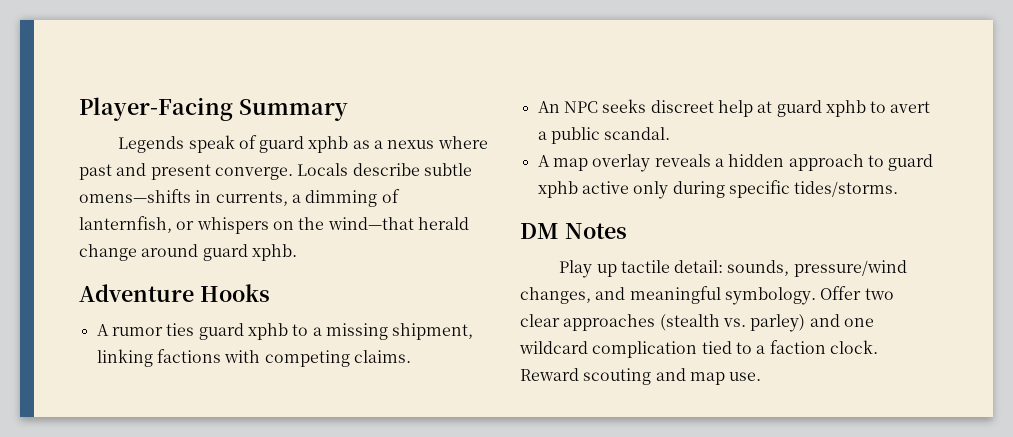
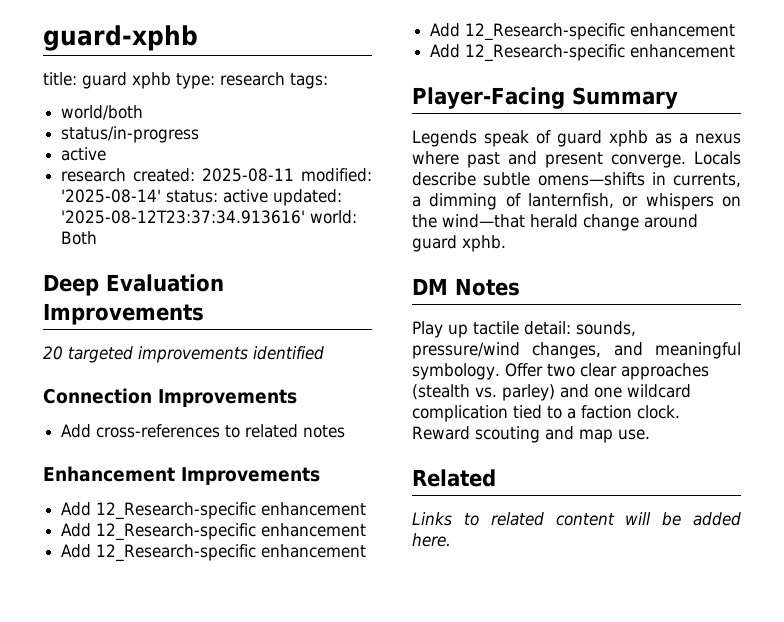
+ guard-xphb
+ title: guard xphb type: research tags:
+ world/both
+ status/in-progress
+ active
+ research created: 2025-08-11 modified: '2025-08-14' status: active updated: '2025-08-12T23:37:34.913616' world: Both
+ Deep Evaluation Improvements
+ 20 targeted improvements identified
+ Connection Improvements
+ Add cross-references to related notes
+ Enhancement Improvements
+ Add 12_Research-specific enhancement
+ Add 12_Research-specific enhancement
+ Add 12_Research-specific enhancement
+ Add 12_Research-specific enhancement
+ Add 12_Research-specific enhancement
- Adventure Hooks
- A rumor ties guard xphb to a missing shipment, linking factions with competing claims.
- An NPC seeks discreet help at guard xphb to avert a public scandal.
- A map overlay reveals a hidden approach to guard xphb active only during specific tides/storms.
+ Related
+ Links to related content will be added here.

